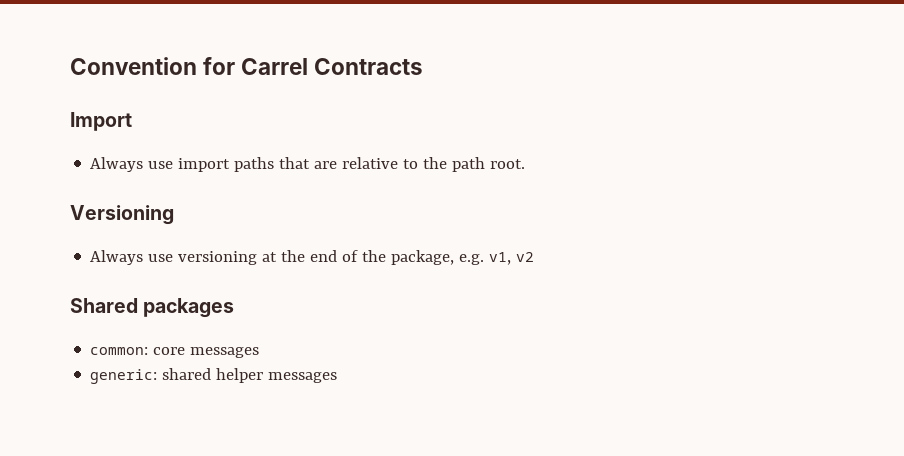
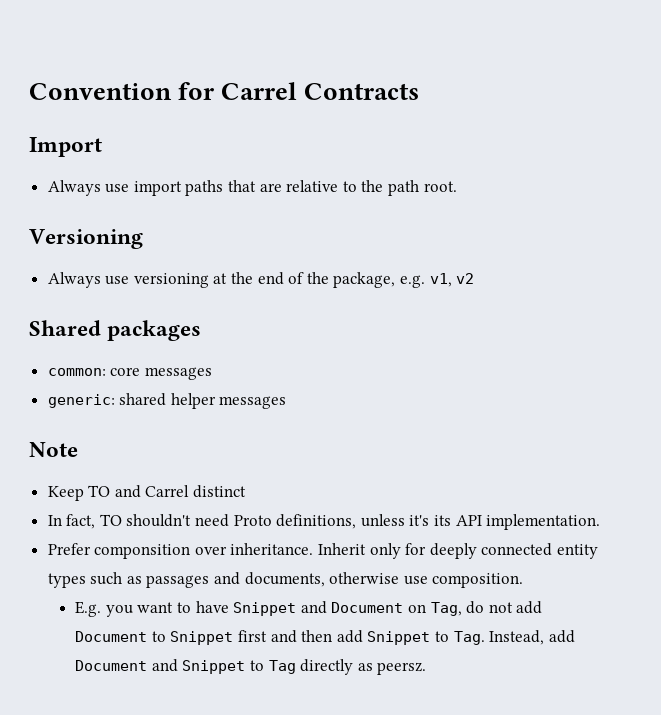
+ Note
+ Keep TO and Carrel distinct
+ In fact, TO shouldn't need Proto definitions, unless it's its API implementation.
+ Prefer componsition over inheritance. Inherit only for deeply connected entity types such as passages and documents, otherwise use composition.
+ E.g. you want to have Snippet and Document on Tag, do not add Document to Snippet first and then add Snippet to Tag. Instead, add Document and Snippet to Tag directly as peersz.

